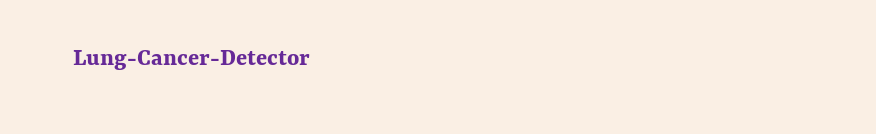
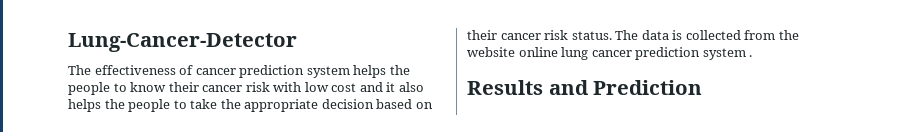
+ The effectiveness of cancer prediction system helps the people to know their cancer risk with low cost and it also helps the people to take the appropriate decision based on their cancer risk status. The data is collected from the website online lung cancer prediction system .
+ Results and Prediction

